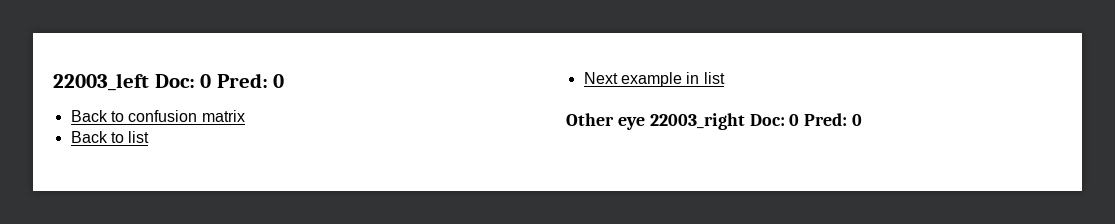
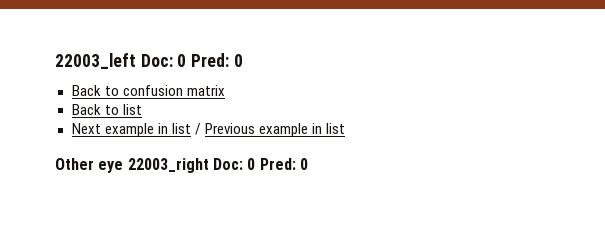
- Next example in list
+ Next example in list / Previous example in list

